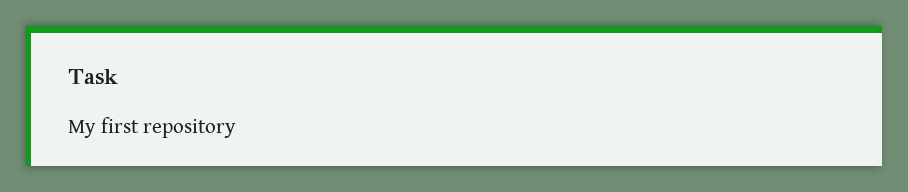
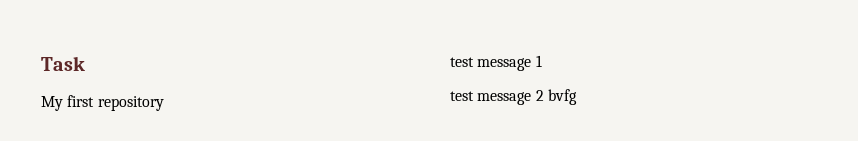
+ test message 1
+ test message 2 bvfg

